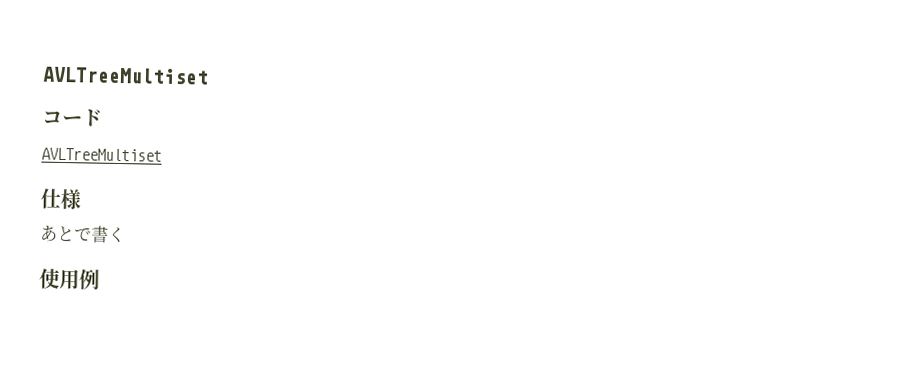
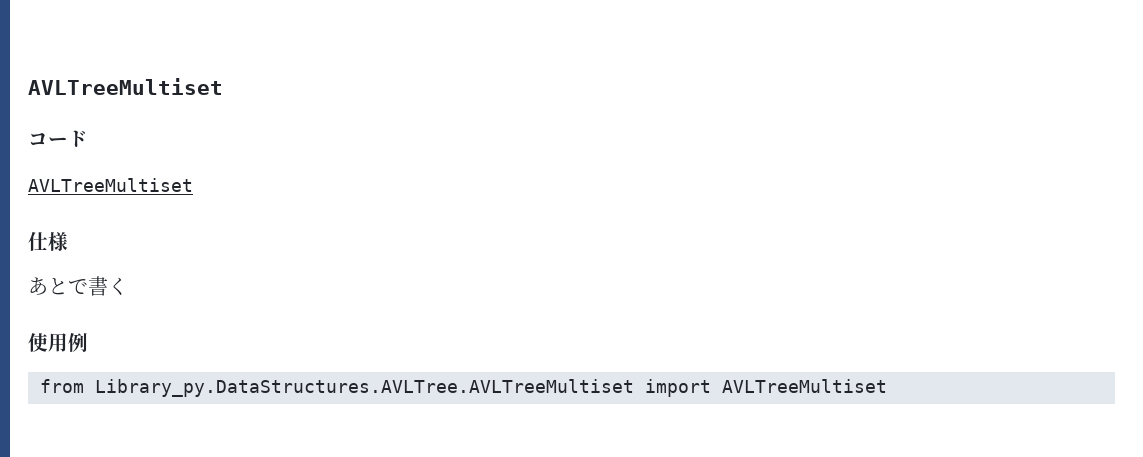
+ from Library_py.DataStructures.AVLTree.AVLTreeMultiset import AVLTreeMultiset

